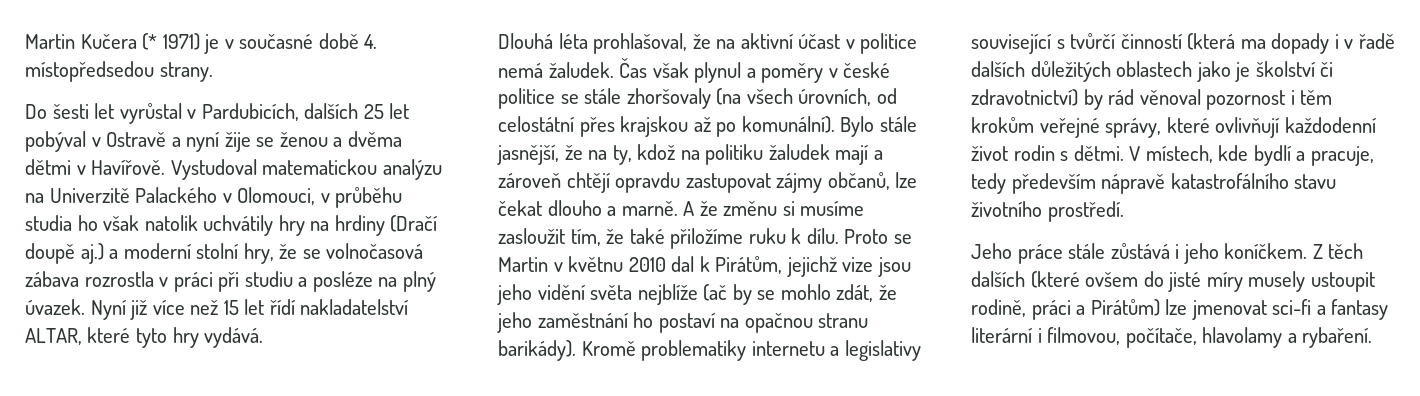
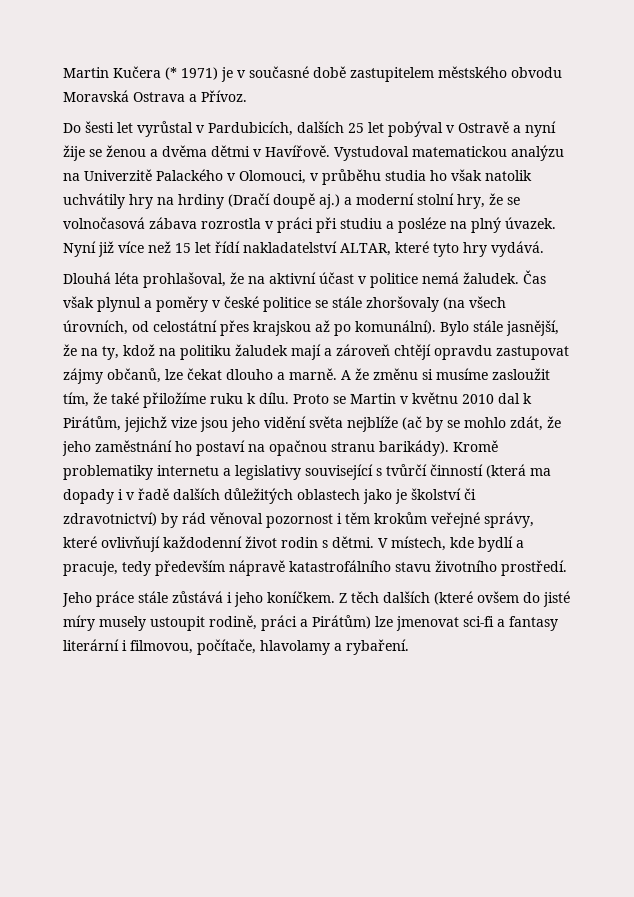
- Martin Kučera (* 1971) je v současné době 4. místopředsedou strany.
+ Martin Kučera (* 1971) je v současné době zastupitelem městského obvodu Moravská Ostrava a Přívoz.

